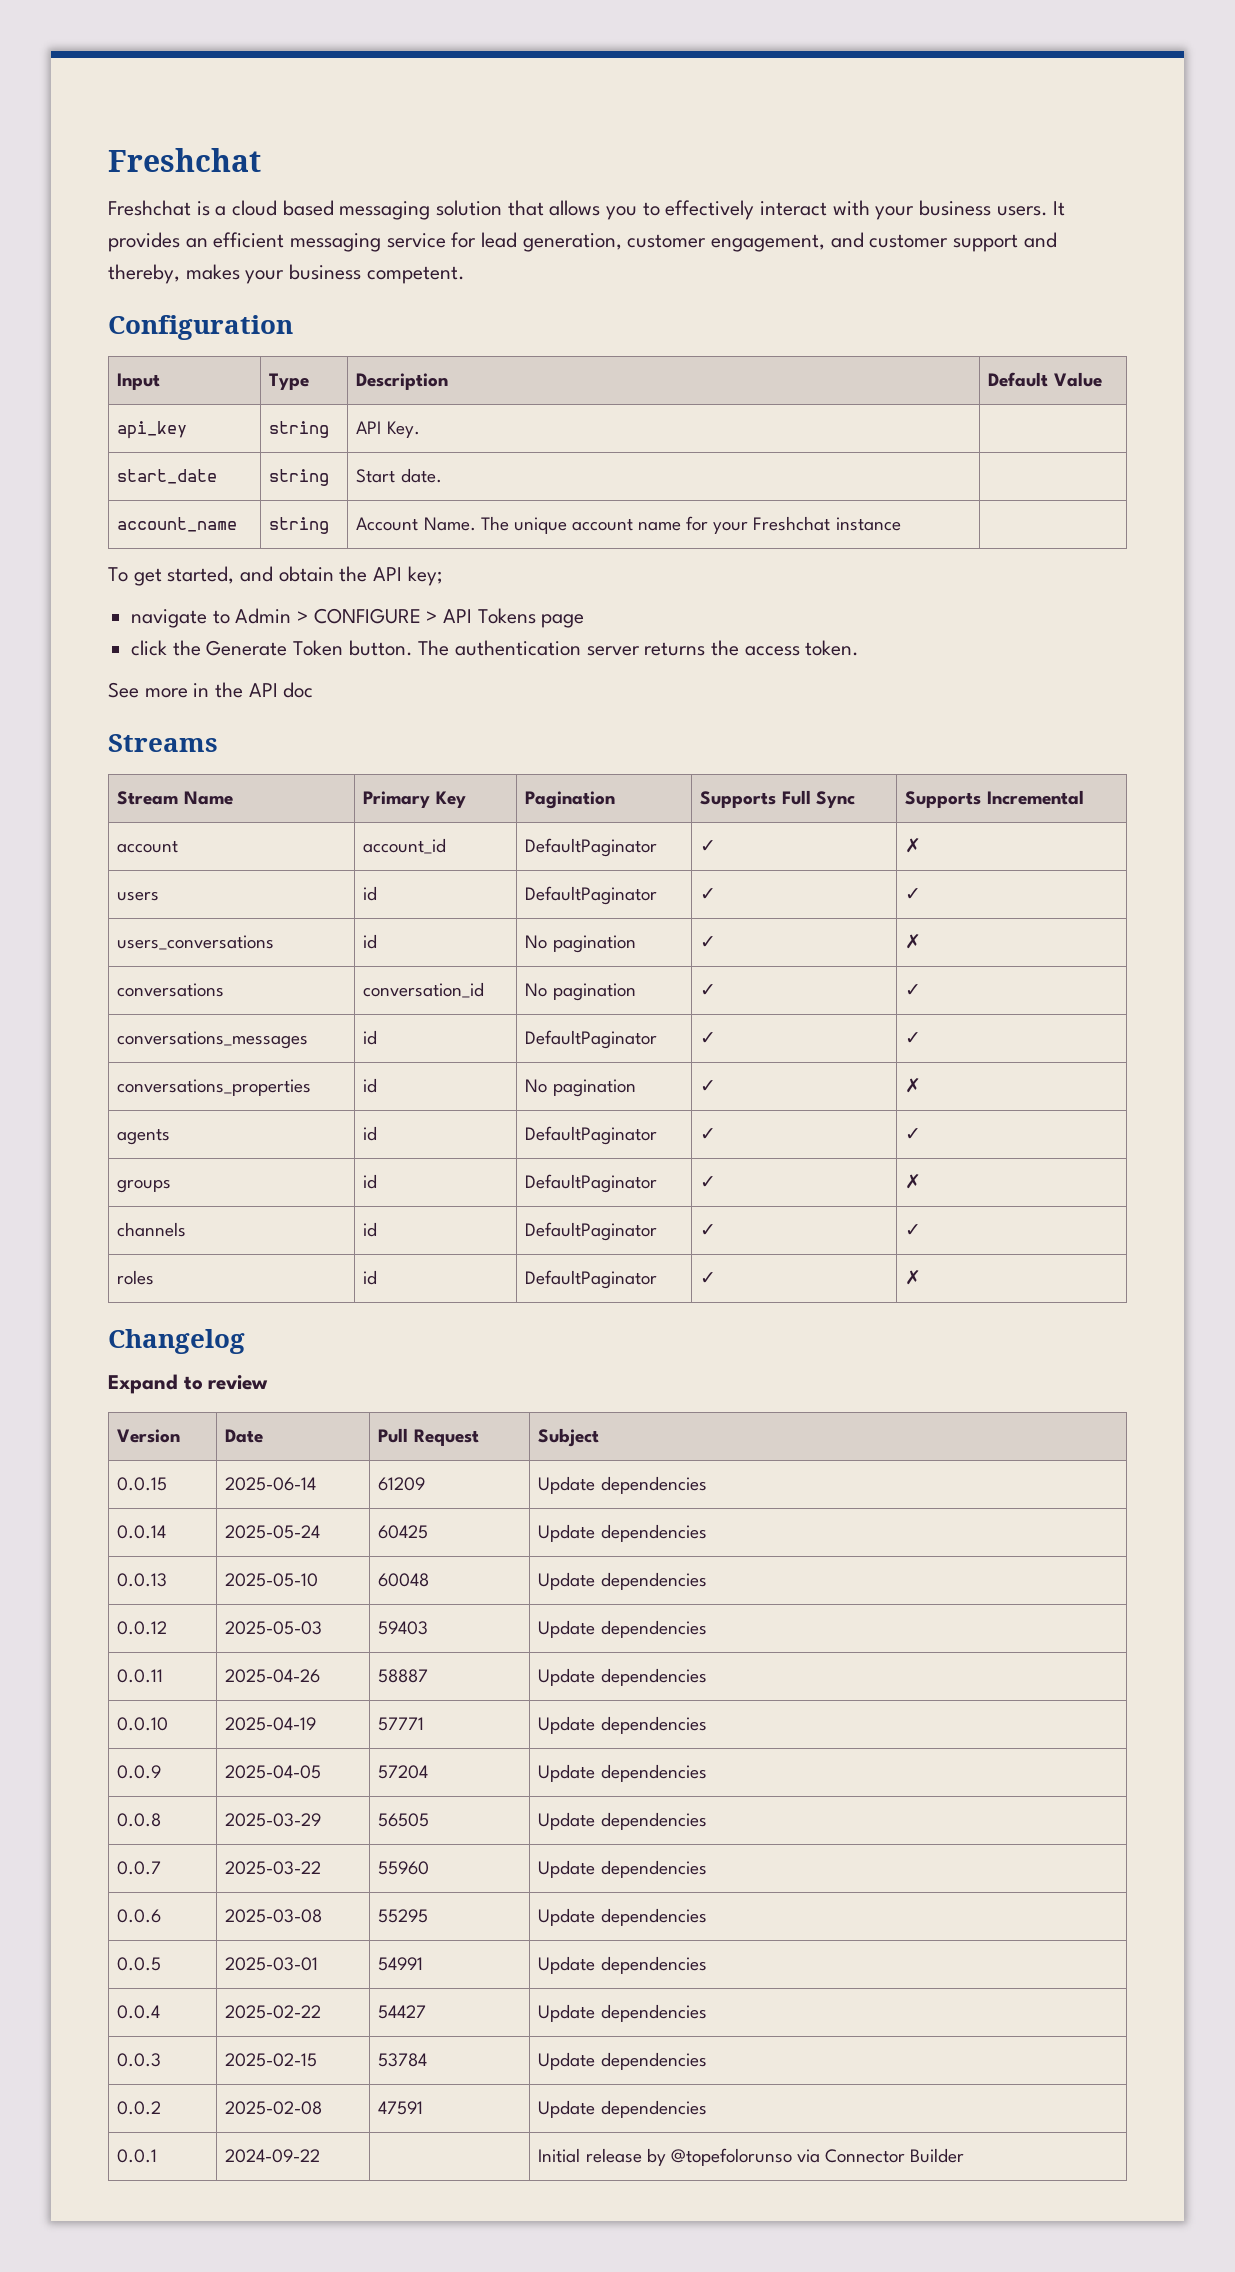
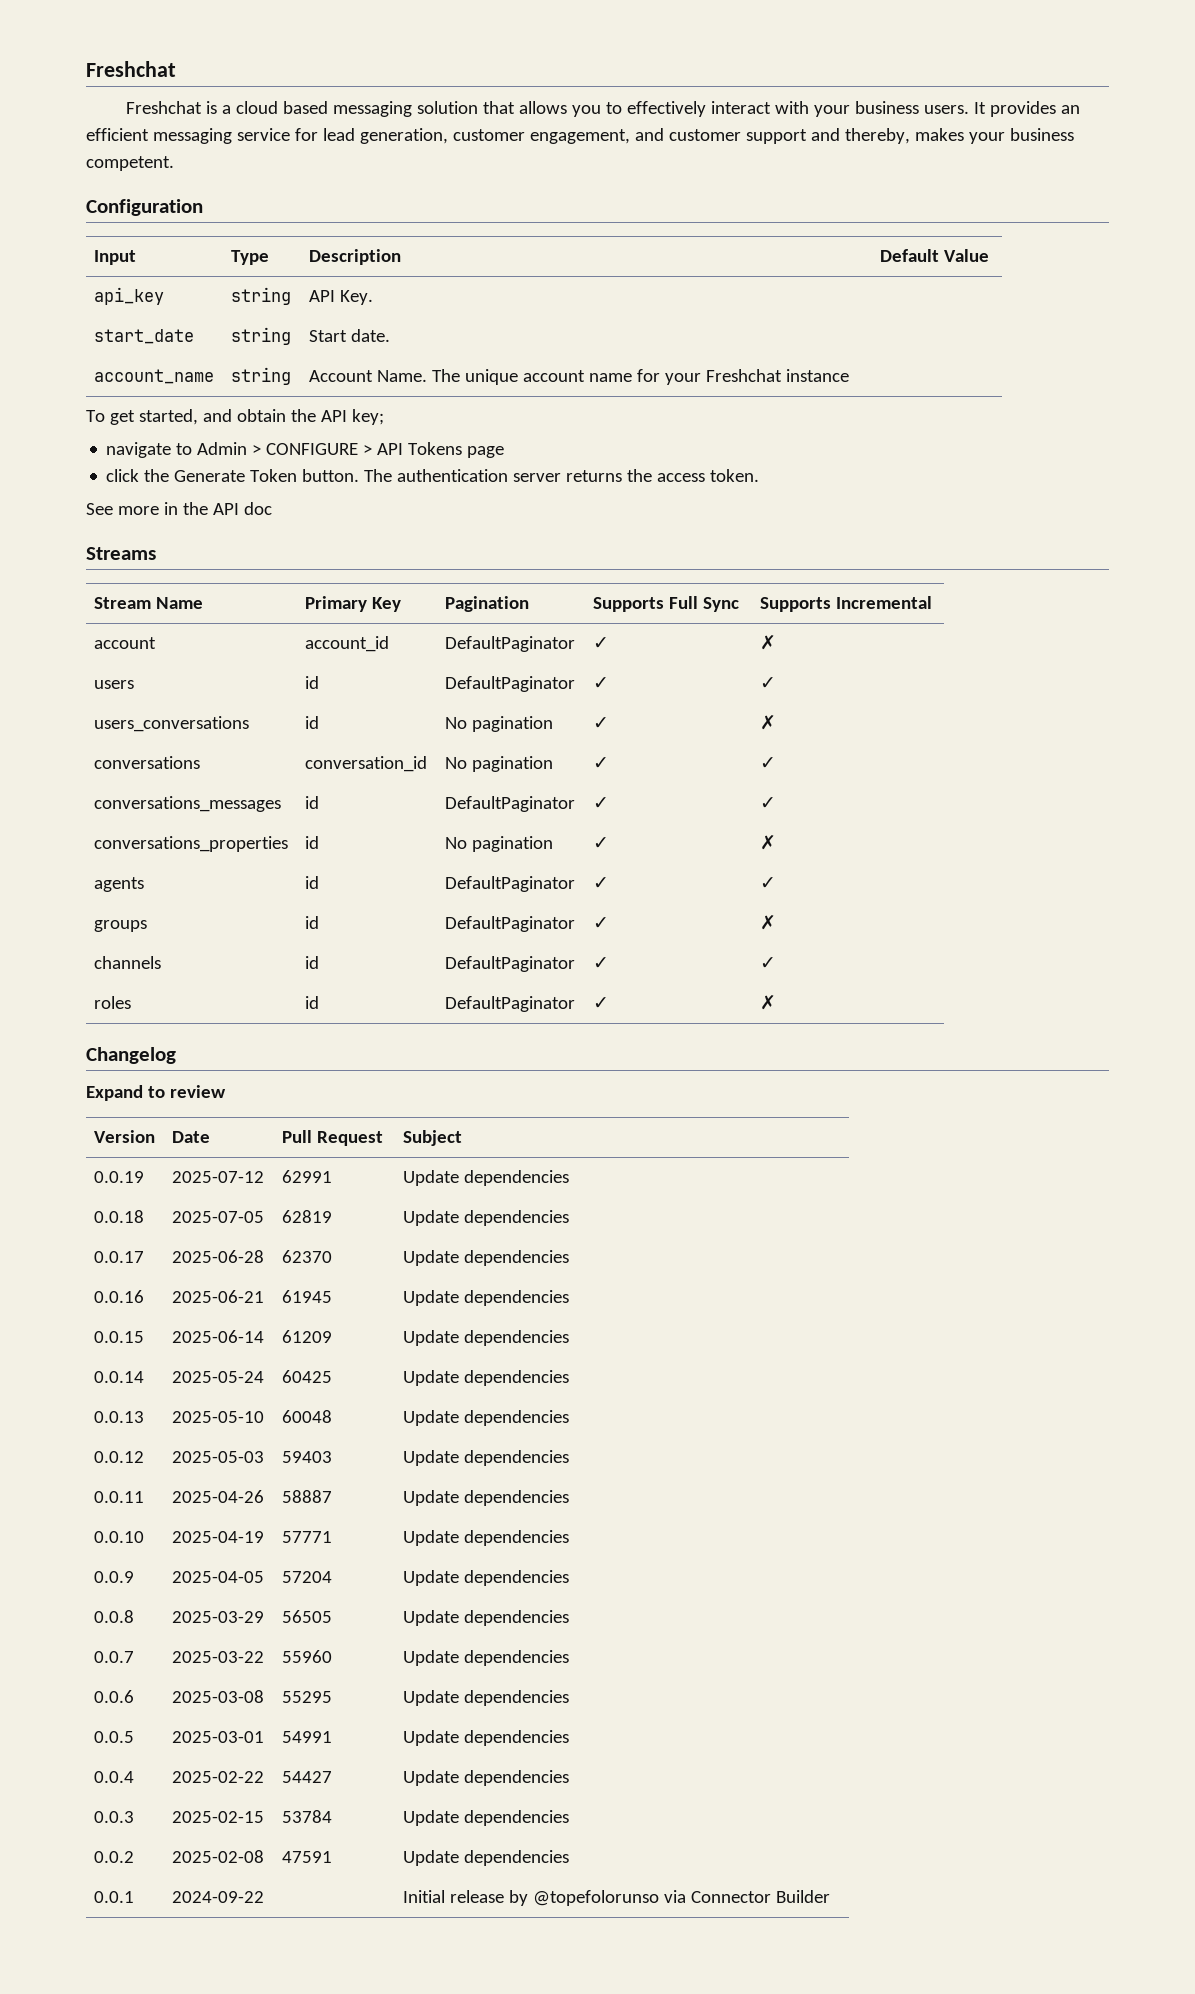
+ 0.0.19 | 2025-07-12 | 62991 | Update dependencies
+ 0.0.18 | 2025-07-05 | 62819 | Update dependencies
+ 0.0.17 | 2025-06-28 | 62370 | Update dependencies
+ 0.0.16 | 2025-06-21 | 61945 | Update dependencies

